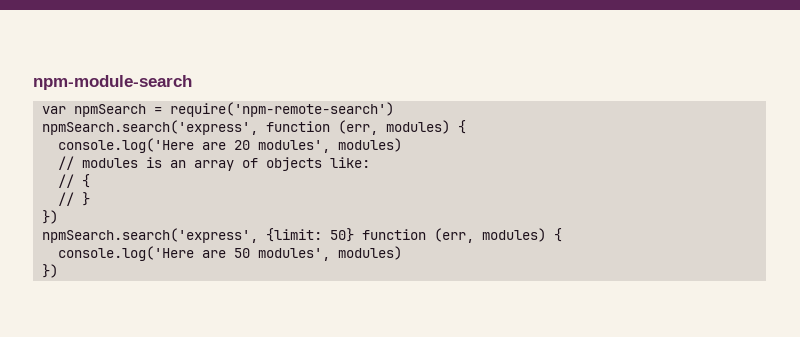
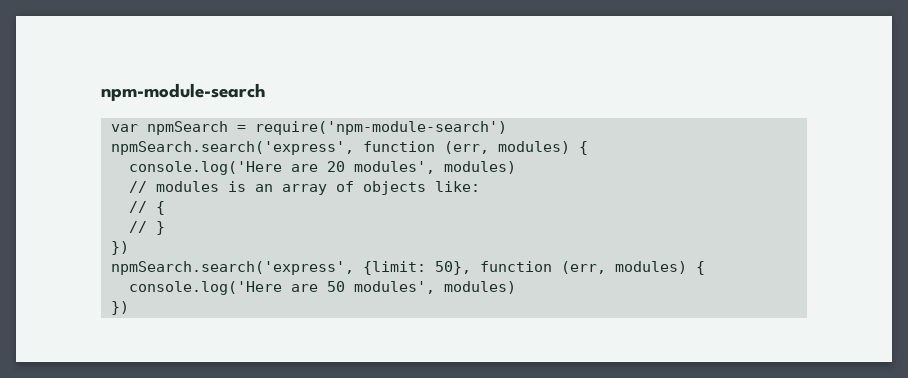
- var npmSearch = require('npm-remote-search')
+ var npmSearch = require('npm-module-search')
- npmSearch.search('express', {limit: 50} function (err, modules) {
+ npmSearch.search('express', {limit: 50}, function (err, modules) {

